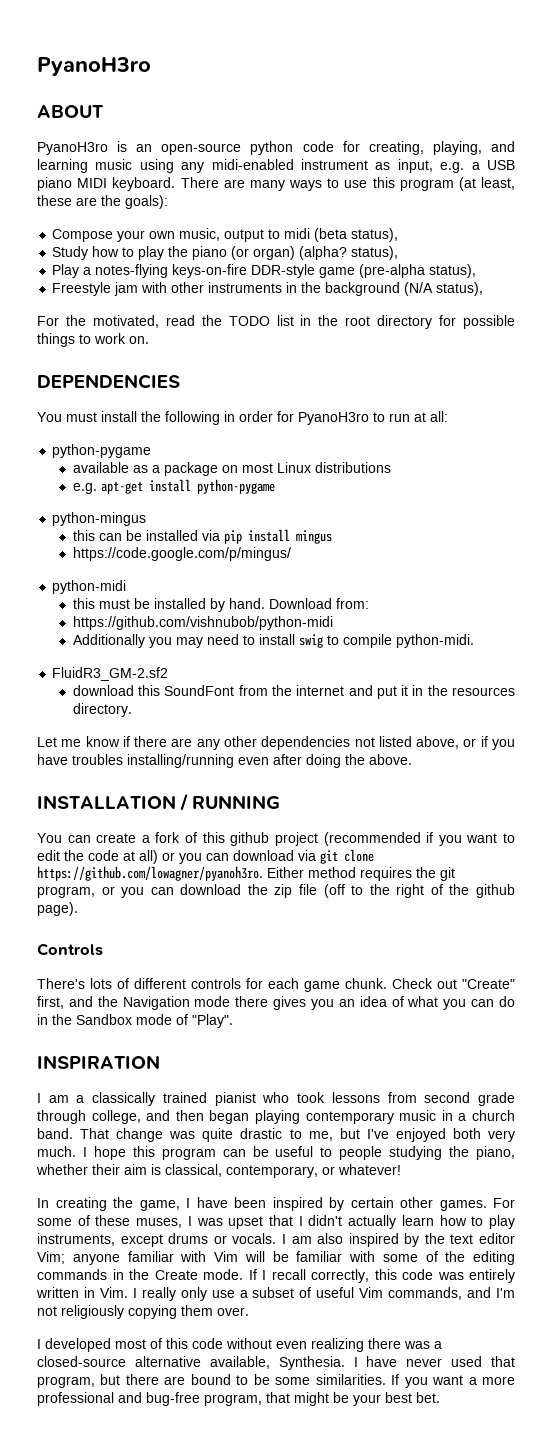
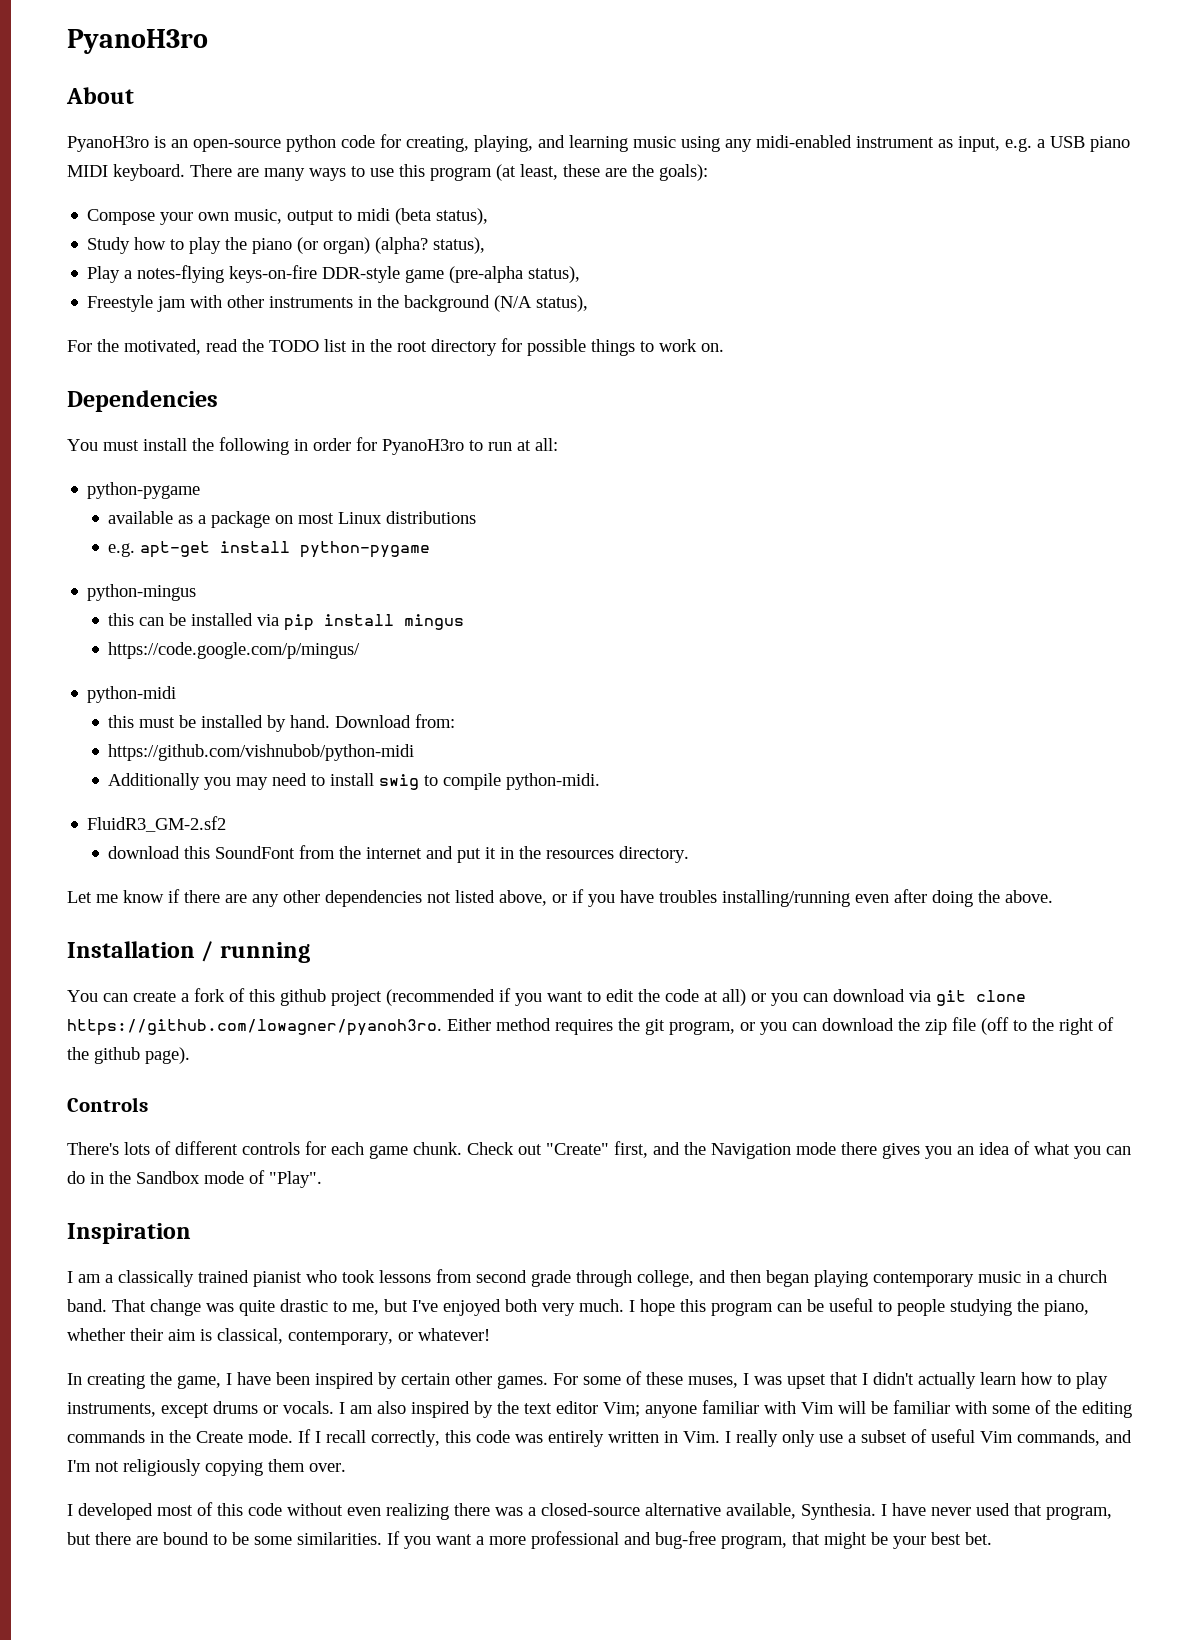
- ABOUT
+ About
- DEPENDENCIES
+ Dependencies
- INSTALLATION / RUNNING
+ Installation / running
- INSPIRATION
+ Inspiration

